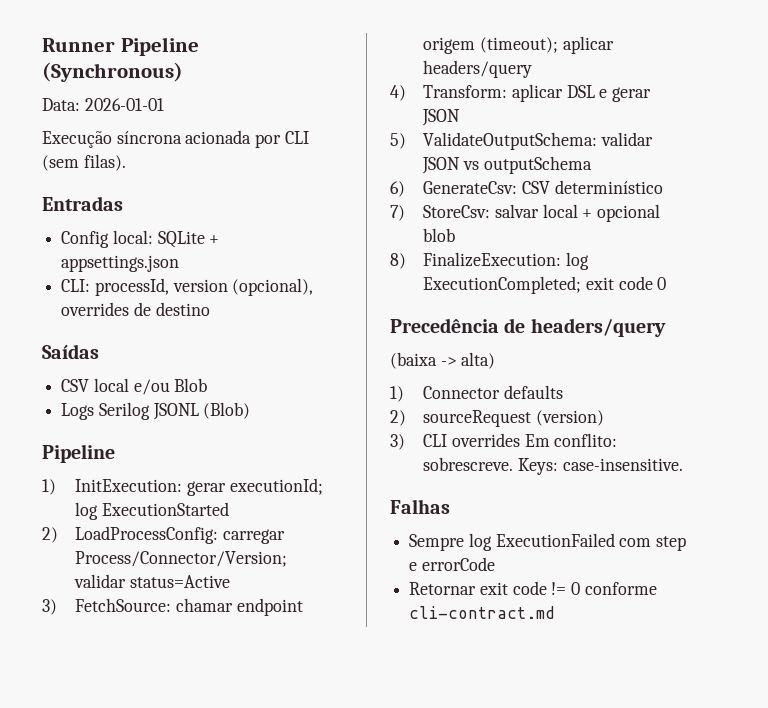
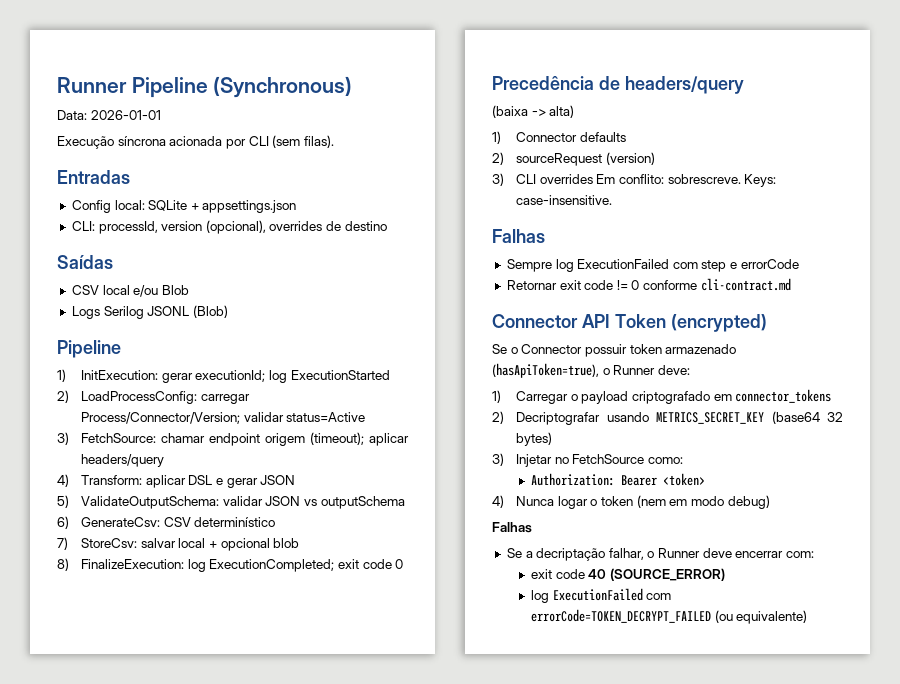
+ Connector API Token (encrypted)
+ Se o Connector possuir token armazenado (hasApiToken=true), o Runner deve:
+ 1) Carregar o payload criptografado em connector_tokens
+ 2) Decriptografar usando METRICS_SECRET_KEY (base64 32 bytes)
+ 3) Injetar no FetchSource como:
+ Authorization: Bearer <token>
+ 4) Nunca logar o token (nem em modo debug)
+ Falhas
+ Se a decriptação falhar, o Runner deve encerrar com:
+ exit code 40 (SOURCE_ERROR)
+ log ExecutionFailed com errorCode=TOKEN_DECRYPT_FAILED (ou equivalente)

